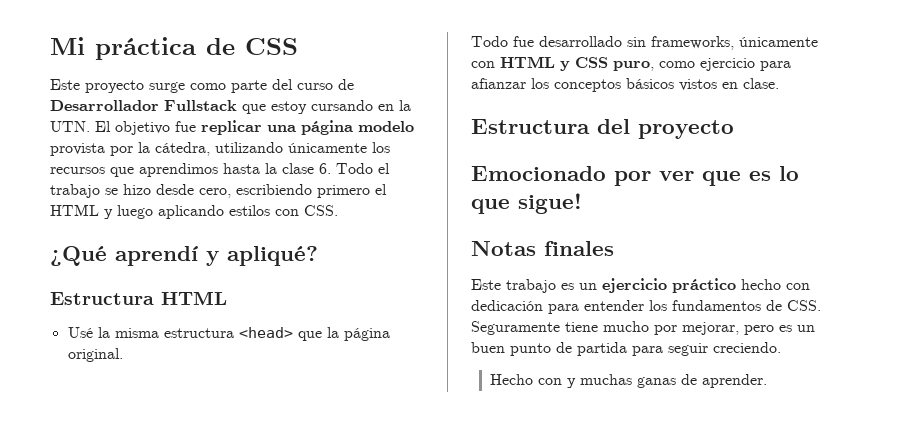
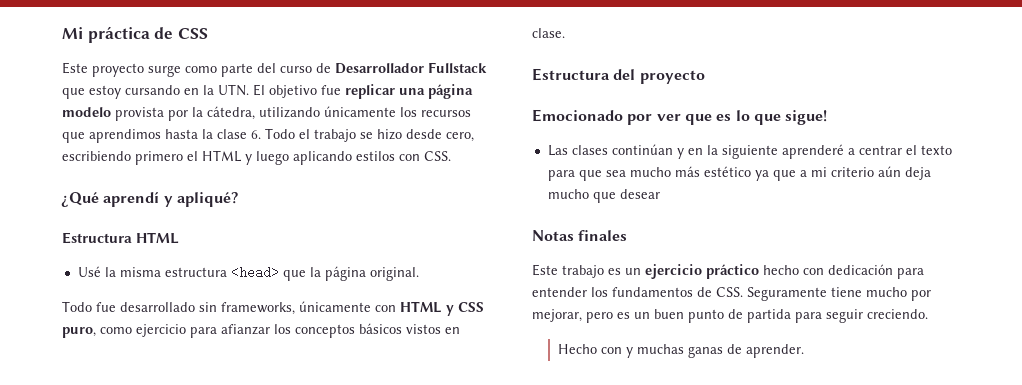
+ Las clases continúan y en la siguiente aprenderé a centrar el texto para que sea mucho más estético ya que a mi criterio aún deja mucho que desear

